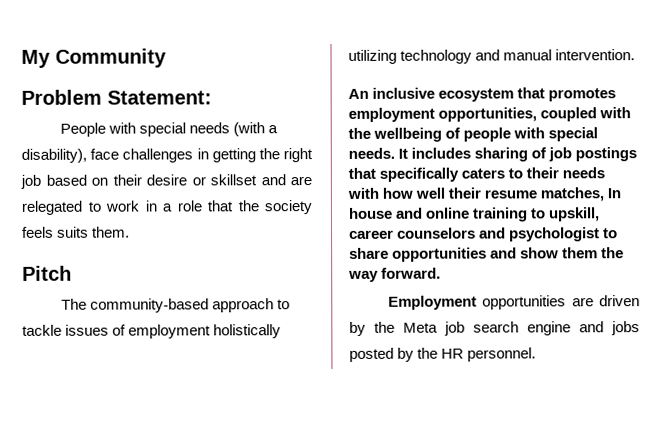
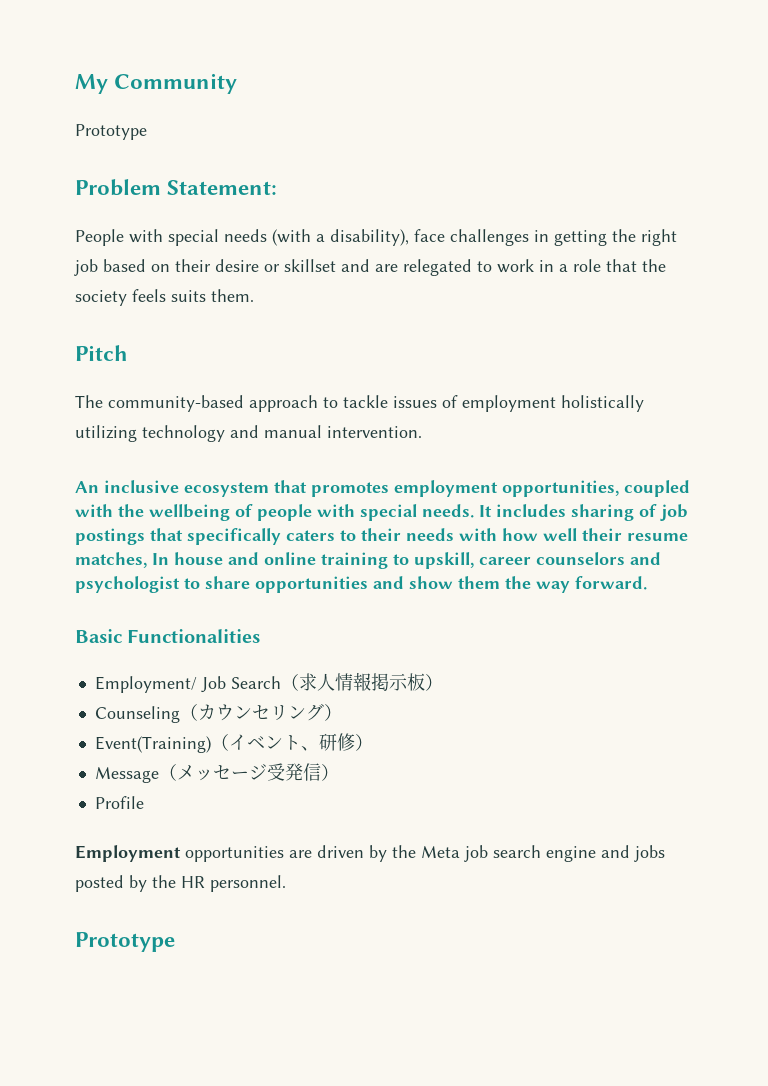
  My Community
+ Prototype
+ Basic Functionalities
+ Employment/ Job Search（求人情報掲示板）
+ Counseling（カウンセリング）
+ Event(Training)（イベント、研修）
+ Message（メッセージ受発信）
+ Profile
  Employment opportunities are driven by the Meta job search engine and jobs posted by the HR personnel.
+ Prototype

